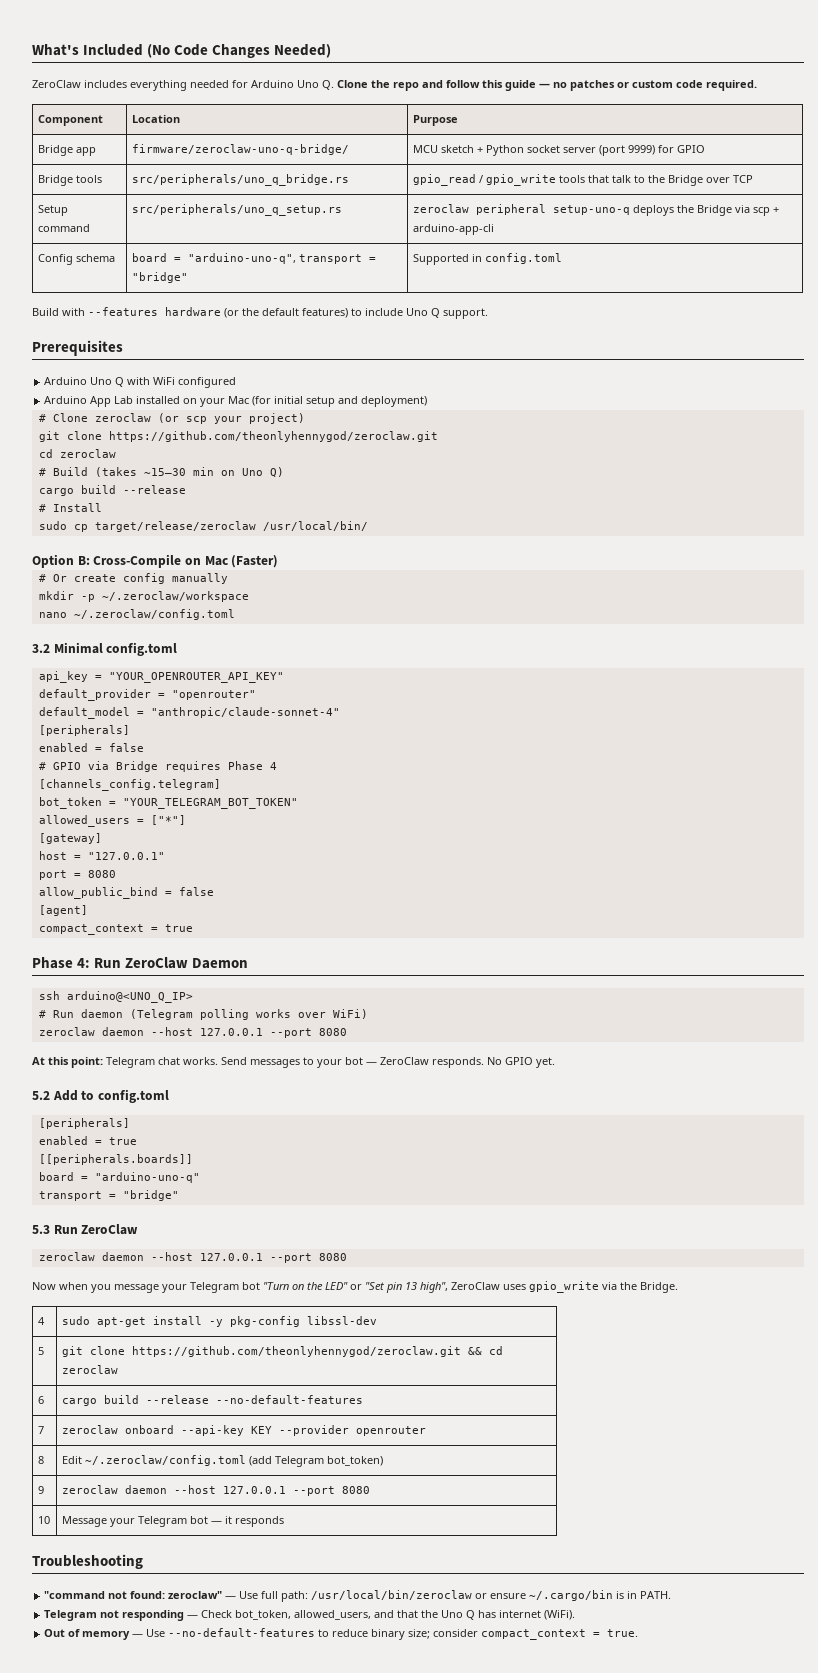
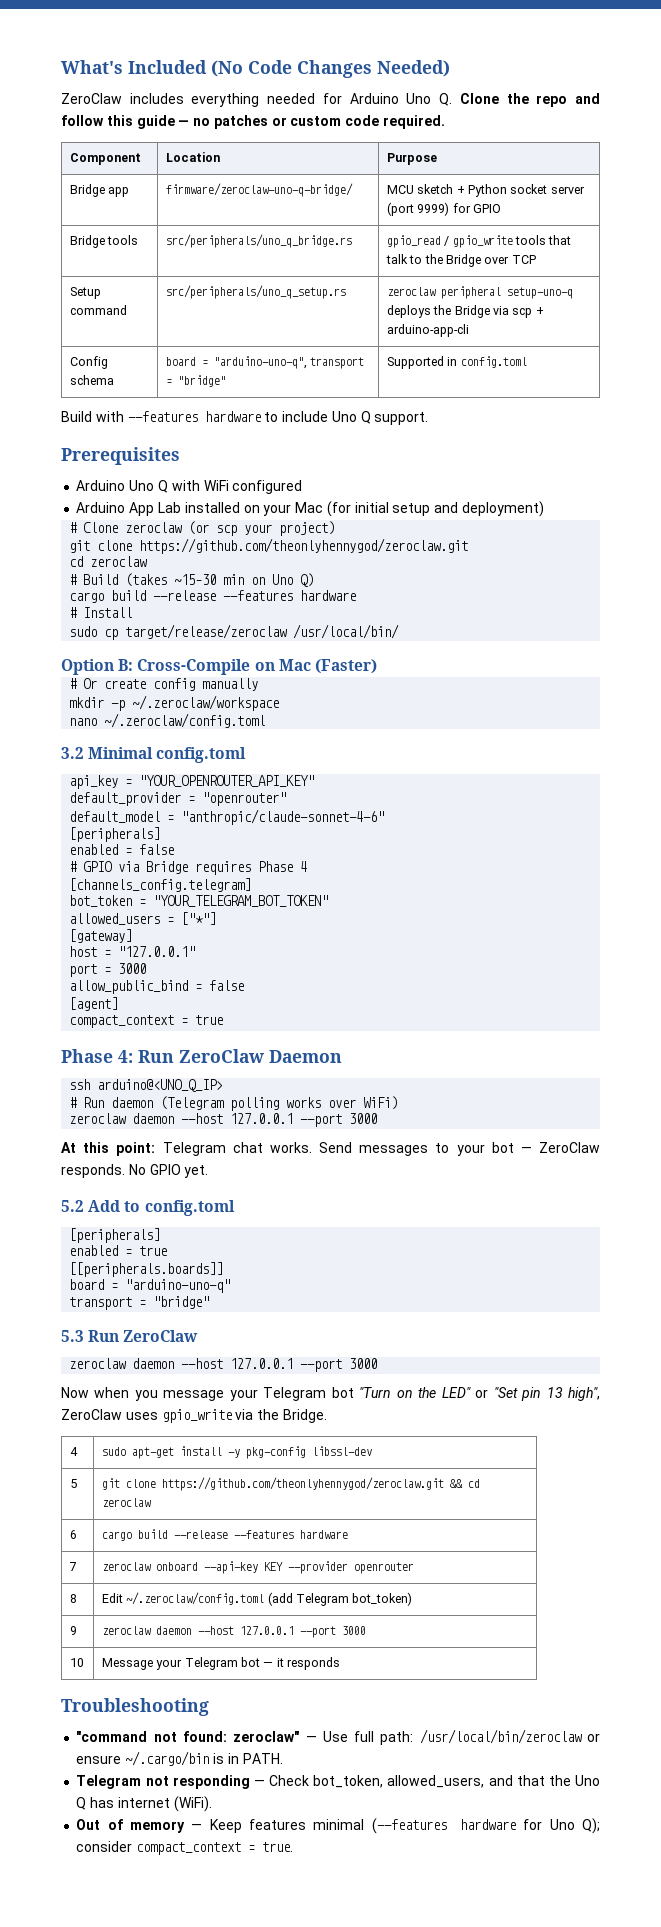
- Build with --features hardware (or the default features) to include Uno Q support.
+ Build with --features hardware to include Uno Q support.
  # Build (takes ~15–30 min on Uno Q)
- cargo build --release
+ cargo build --release --features hardware
- default_model = "anthropic/claude-sonnet-4"
+ default_model = "anthropic/claude-sonnet-4-6"
- port = 8080
+ port = 3000
  # Run daemon (Telegram polling works over WiFi)
- zeroclaw daemon --host 127.0.0.1 --port 8080
+ zeroclaw daemon --host 127.0.0.1 --port 3000
  5.3 Run ZeroClaw
- zeroclaw daemon --host 127.0.0.1 --port 8080
+ zeroclaw daemon --host 127.0.0.1 --port 3000
- 6 | cargo build --release --no-default-features
+ 6 | cargo build --release --features hardware
- 9 | zeroclaw daemon --host 127.0.0.1 --port 8080
+ 9 | zeroclaw daemon --host 127.0.0.1 --port 3000
- Out of memory — Use --no-default-features to reduce binary size; consider compact_context = true.
+ Out of memory — Keep features minimal (--features hardware for Uno Q); consider compact_context = true.

